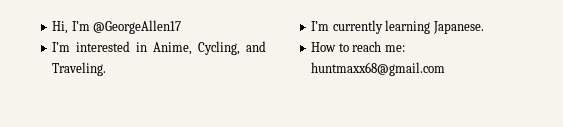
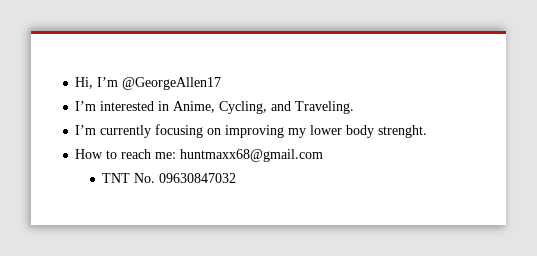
- I’m currently learning Japanese.
+ I’m currently focusing on improving my lower body strenght.
+ TNT No. 09630847032

